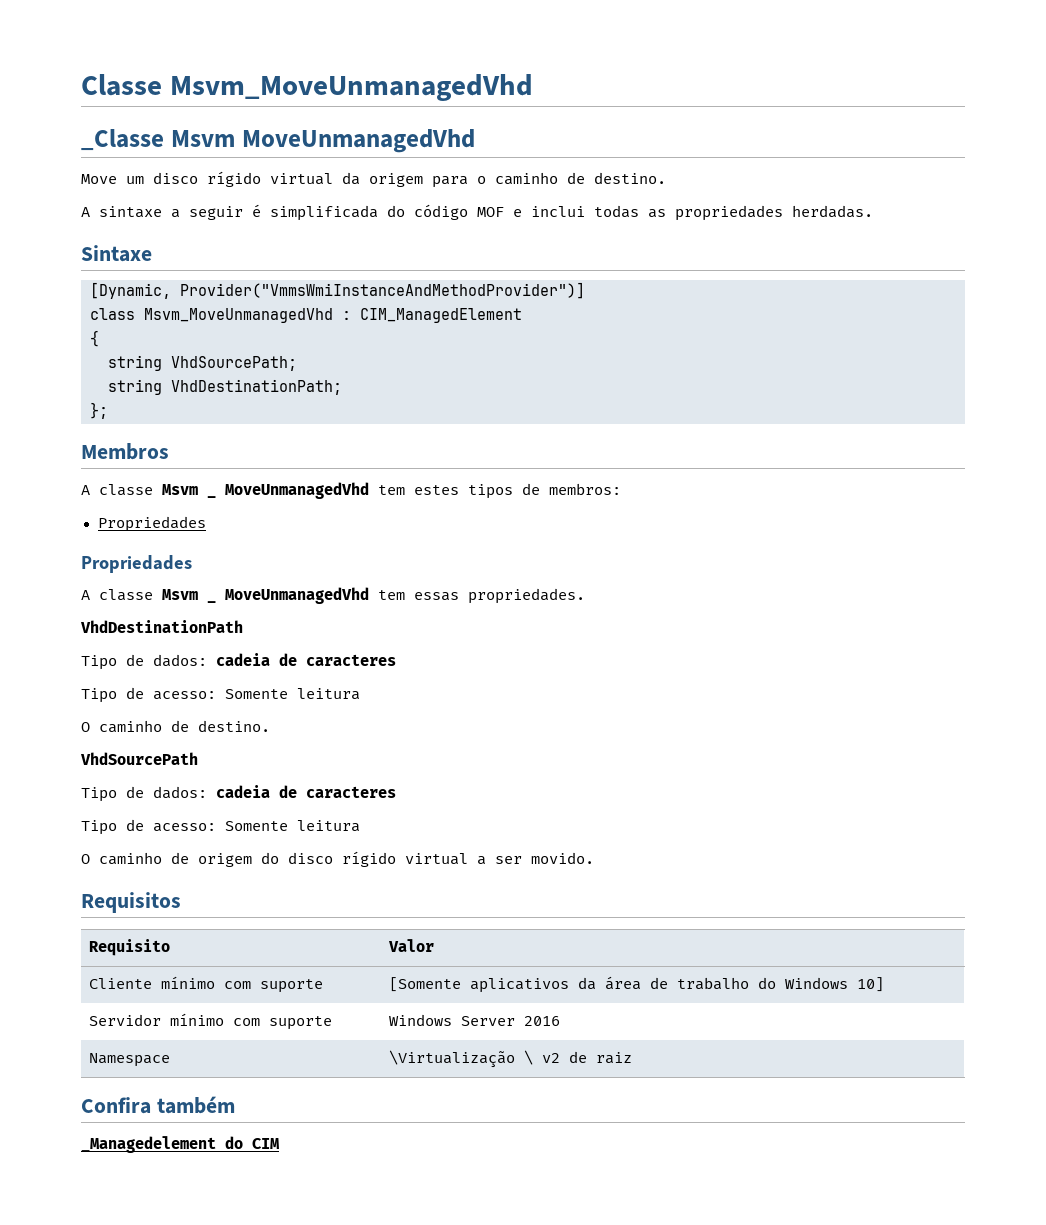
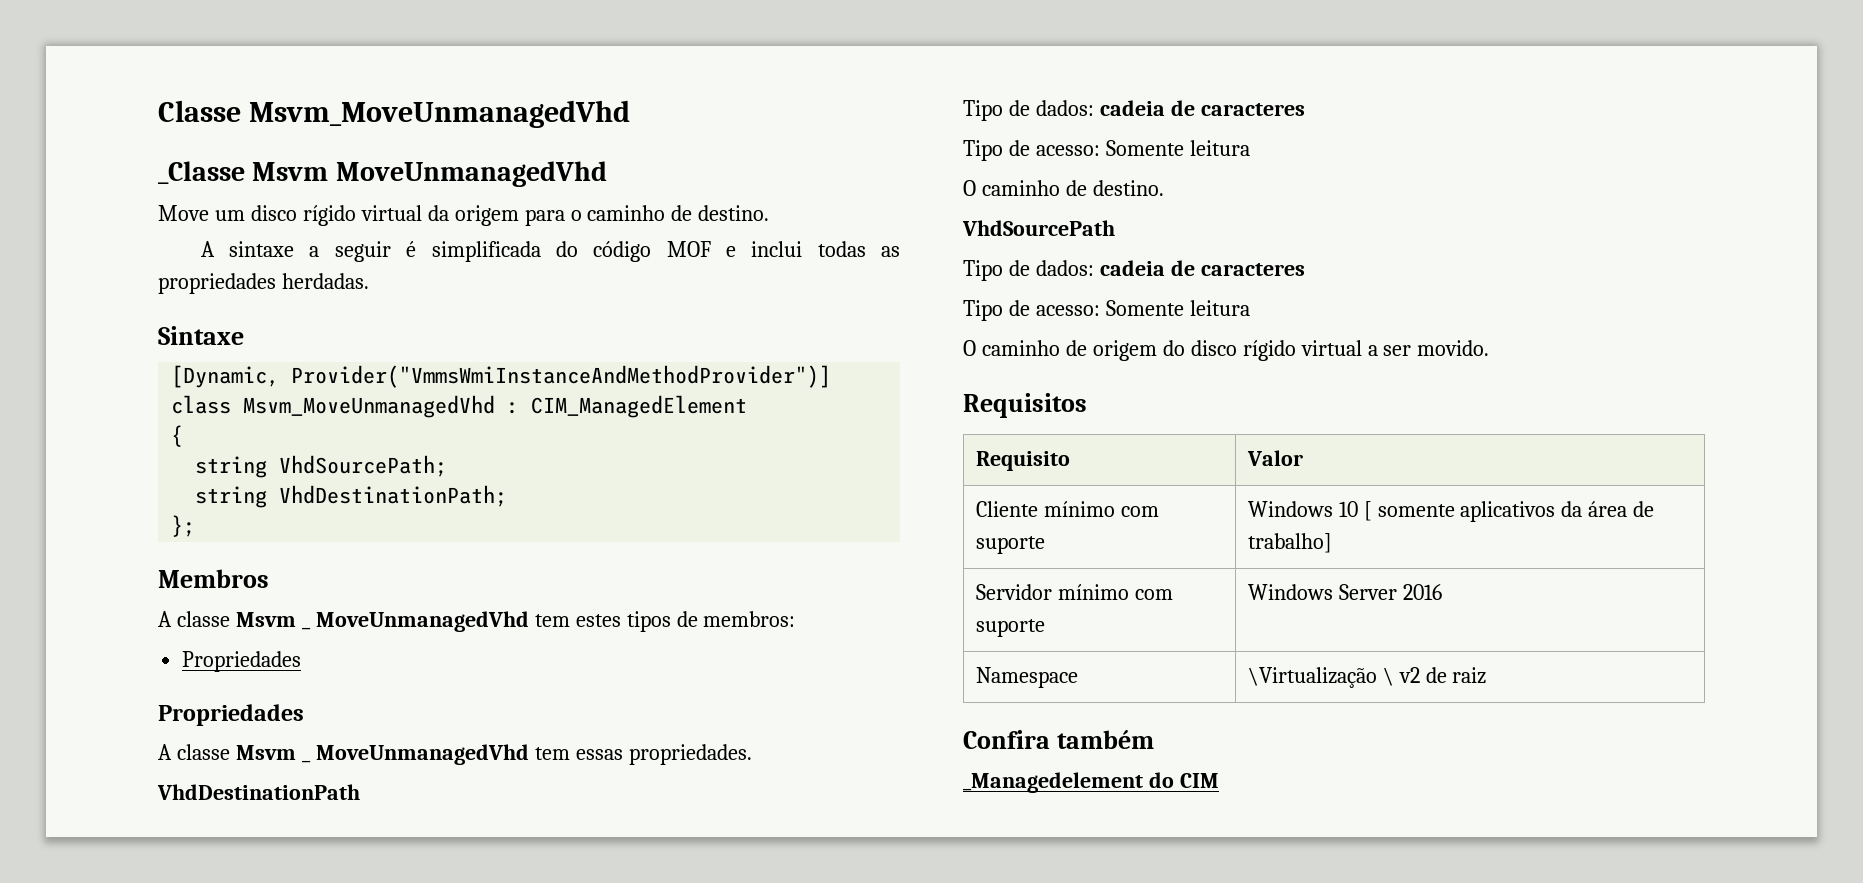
- Cliente mínimo com suporte | [Somente aplicativos da área de trabalho do Windows 10]
+ Cliente mínimo com suporte | Windows 10 [ somente aplicativos da área de trabalho]

